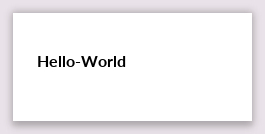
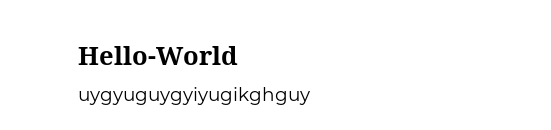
+ uygyuguygyiyugikghguy

